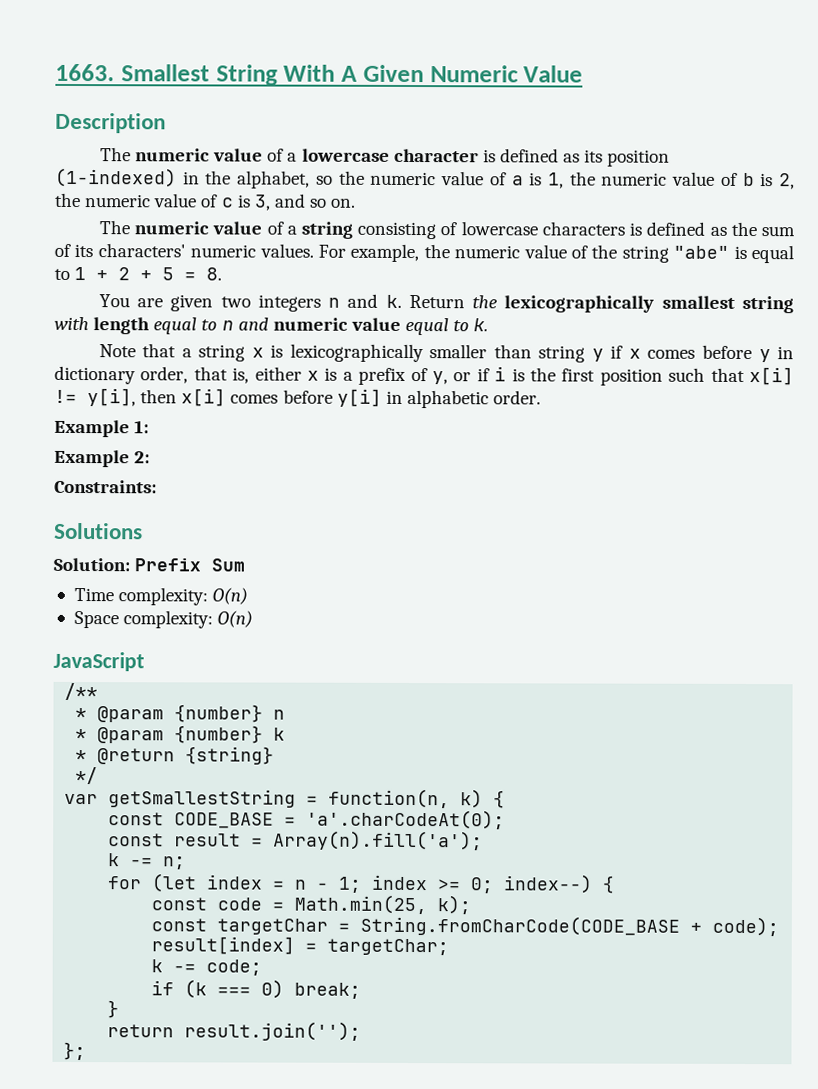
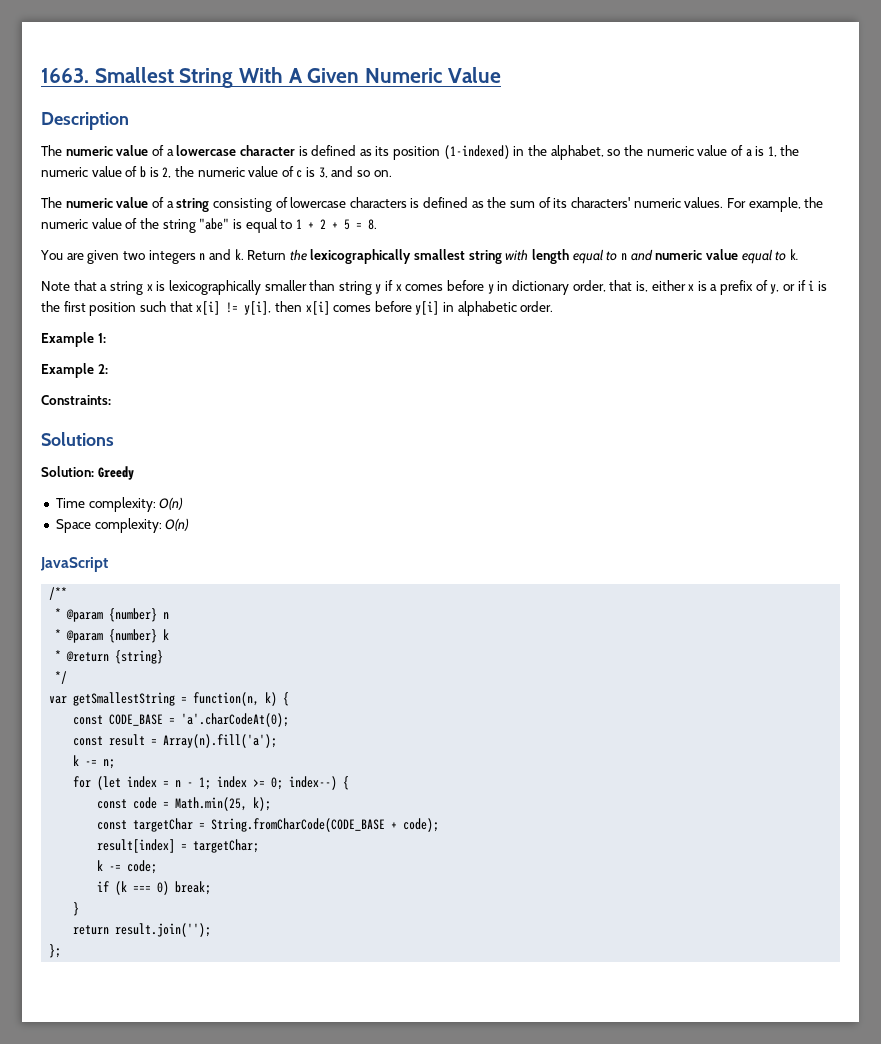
- Solution: Prefix Sum
+ Solution: Greedy

